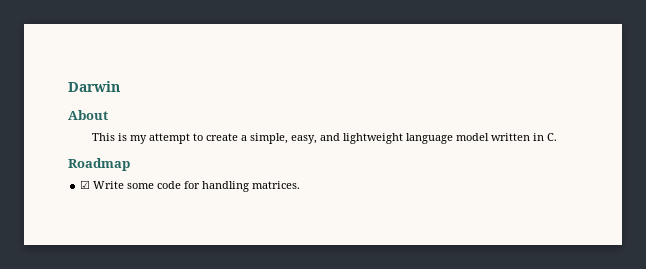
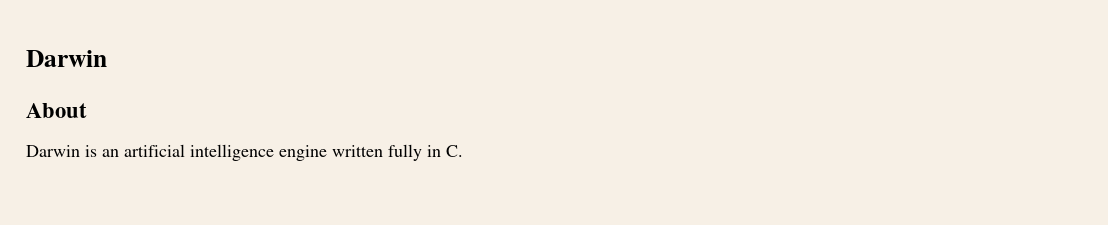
- This is my attempt to create a simple, easy, and lightweight language model written in C.
- Roadmap
- ☑ Write some code for handling matrices.
+ Darwin is an artificial intelligence engine written fully in C.

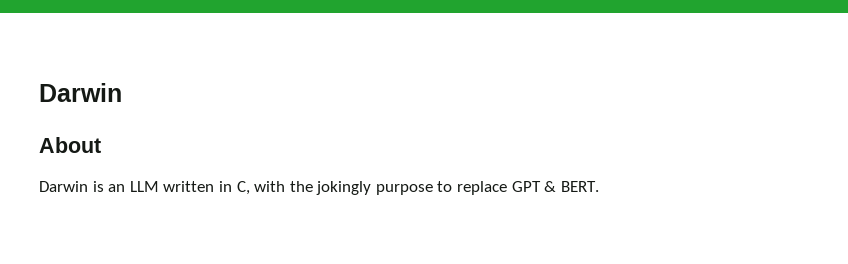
- Darwin is an artificial intelligence engine written fully in C.
+ Darwin is an LLM written in C, with the jokingly purpose to replace GPT & BERT.

